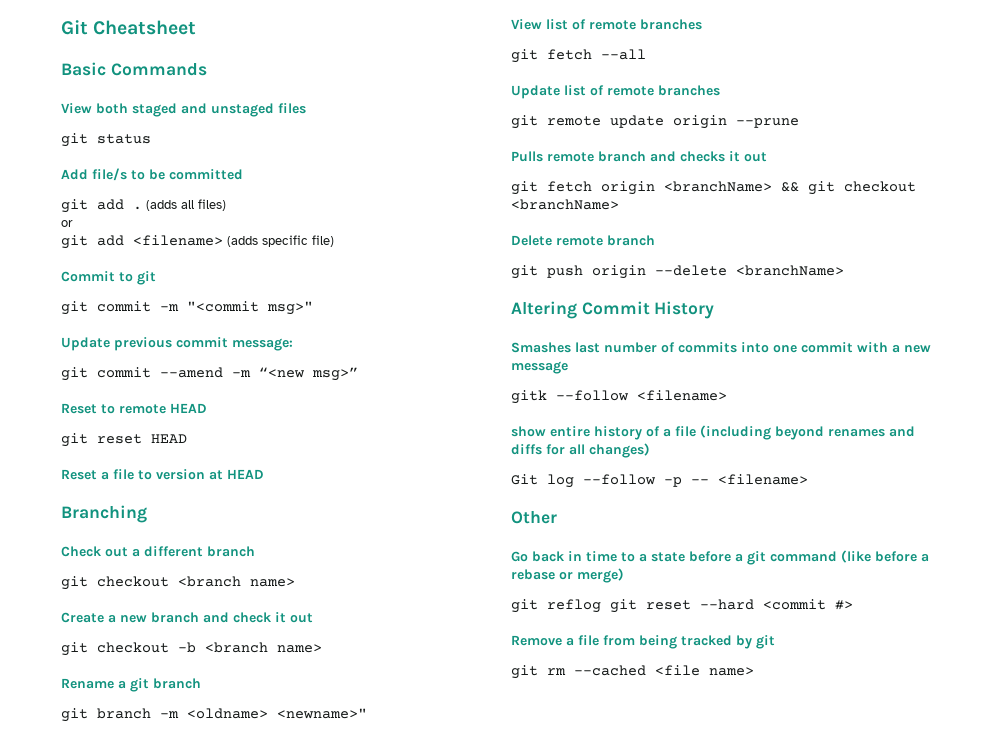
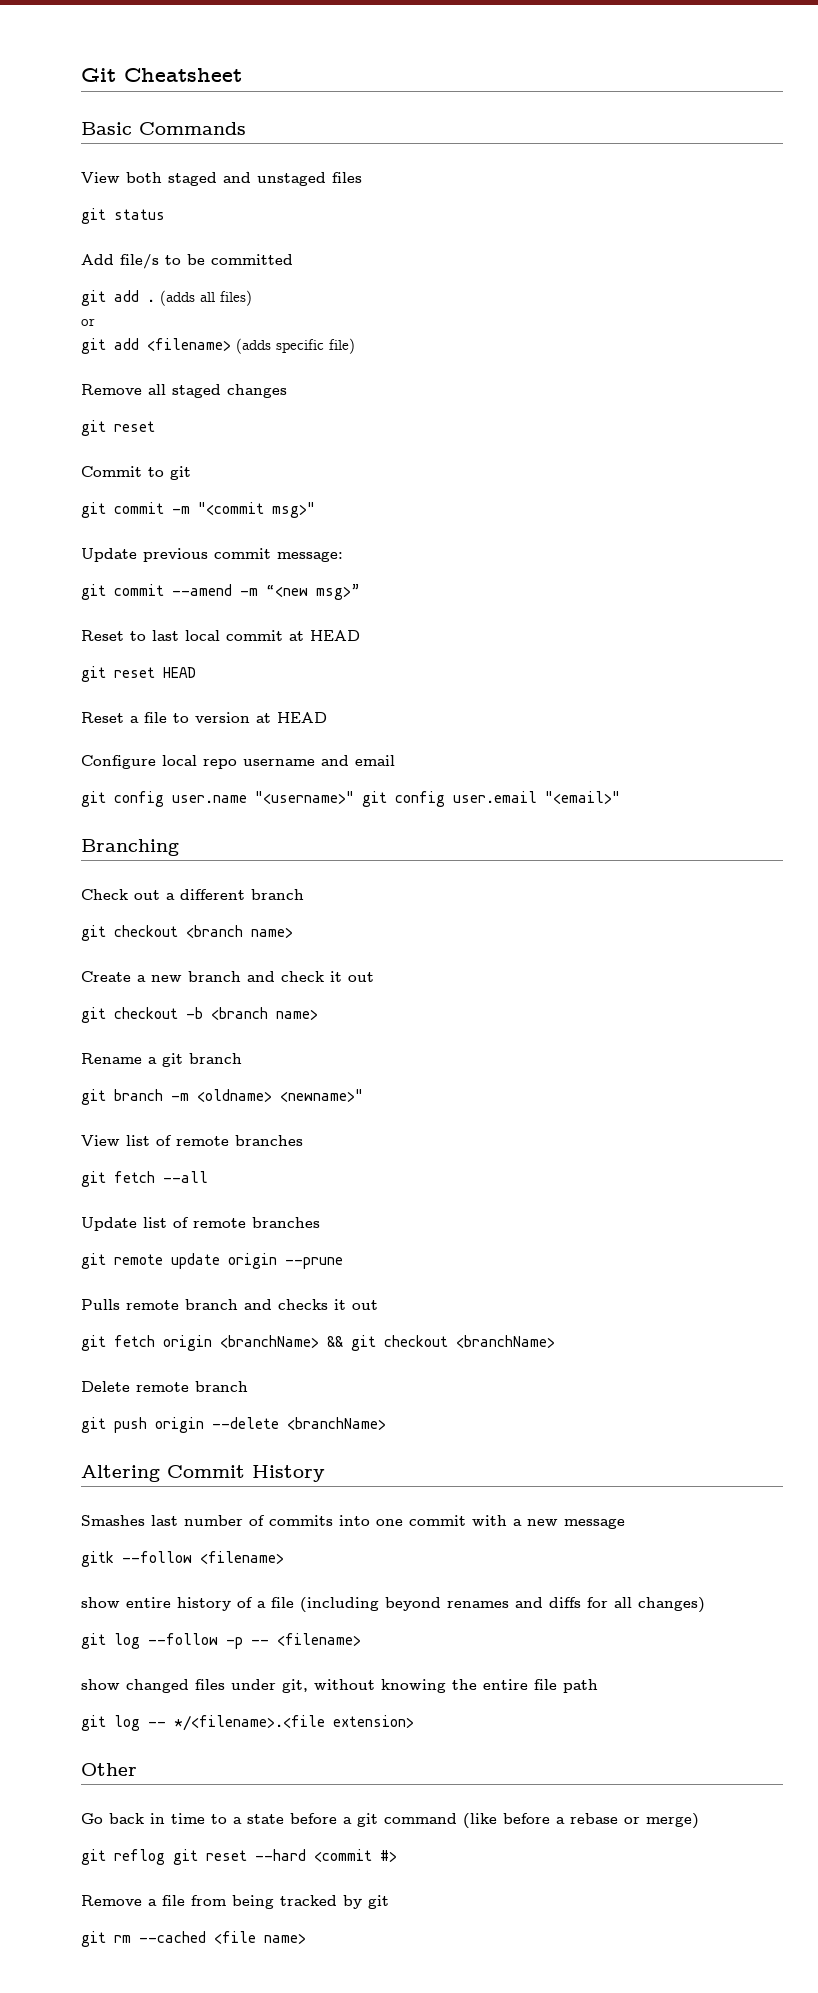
+ Remove all staged changes
+ git reset
- Reset to remote HEAD
+ Reset to last local commit at HEAD
+ Configure local repo username and email
+ git config user.name "<username>" git config user.email "<email>"
- Git log --follow -p -- <filename>
+ git log --follow -p -- <filename>
+ show changed files under git, without knowing the entire file path
+ git log -- */<filename>.<file extension>

